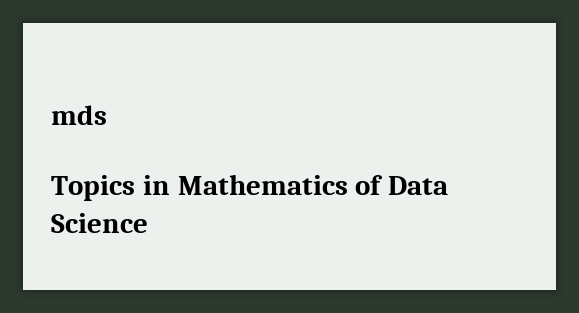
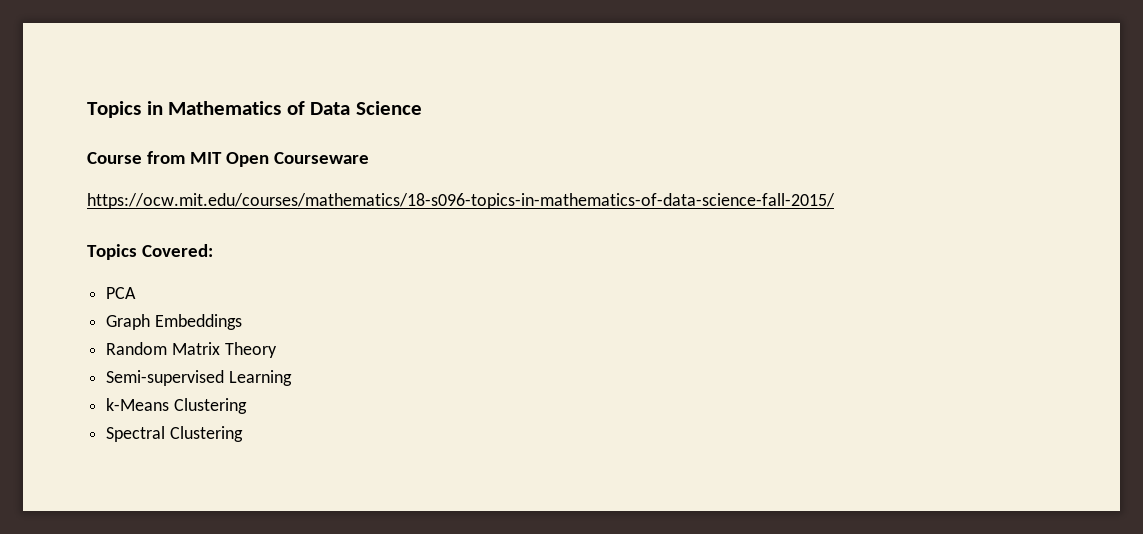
- mds
+ Course from MIT Open Courseware
+ https://ocw.mit.edu/courses/mathematics/18-s096-topics-in-mathematics-of-data-science-fall-2015/
+ Topics Covered:
+ PCA
+ Graph Embeddings
+ Random Matrix Theory
+ Semi-supervised Learning
+ k-Means Clustering
+ Spectral Clustering

